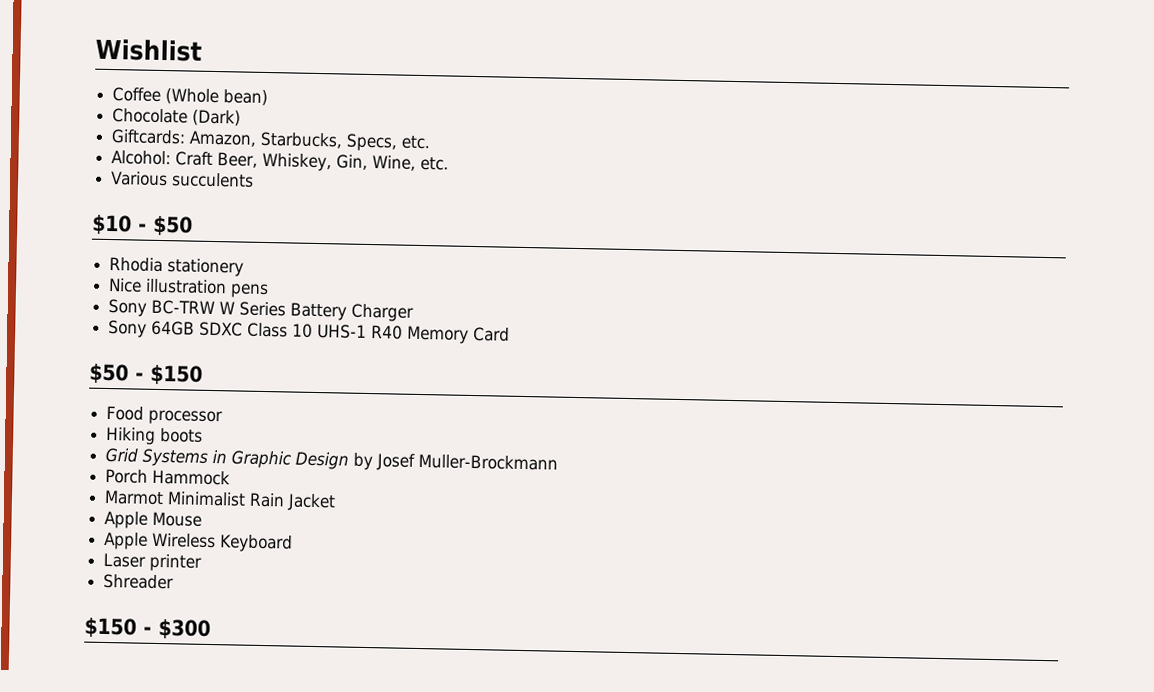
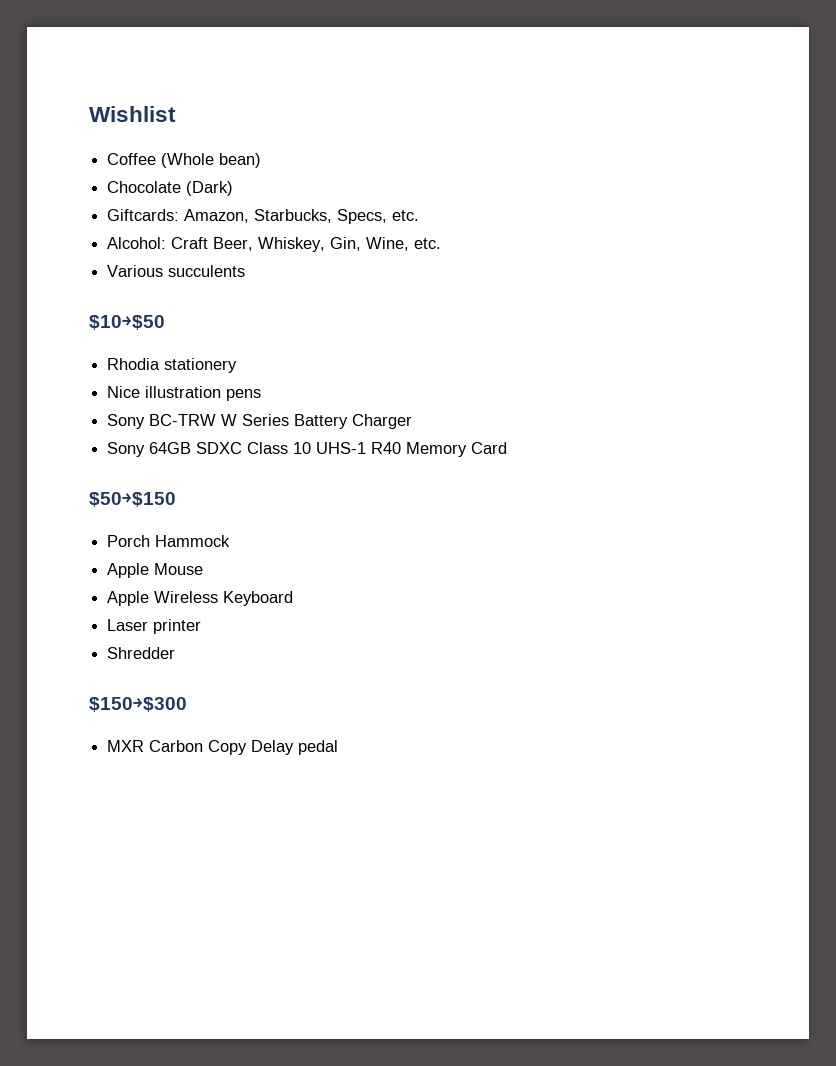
- $10 - $50
+ $10￫$50
- $50 - $150
+ $50￫$150
- Food processor
- Hiking boots
- Grid Systems in Graphic Design by Josef Muller-Brockmann
  Porch Hammock
- Marmot Minimalist Rain Jacket
- Shreader
- $150 - $300
+ Shredder
+ $150￫$300
+ MXR Carbon Copy Delay pedal

